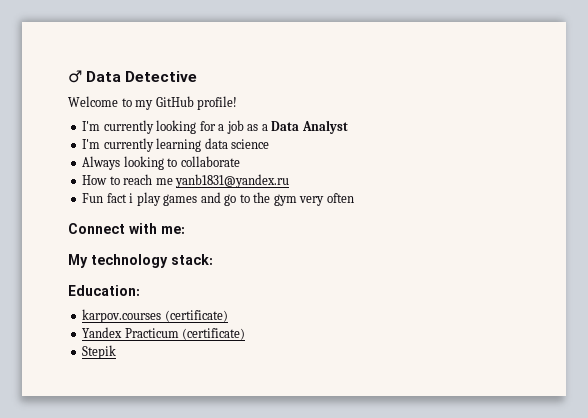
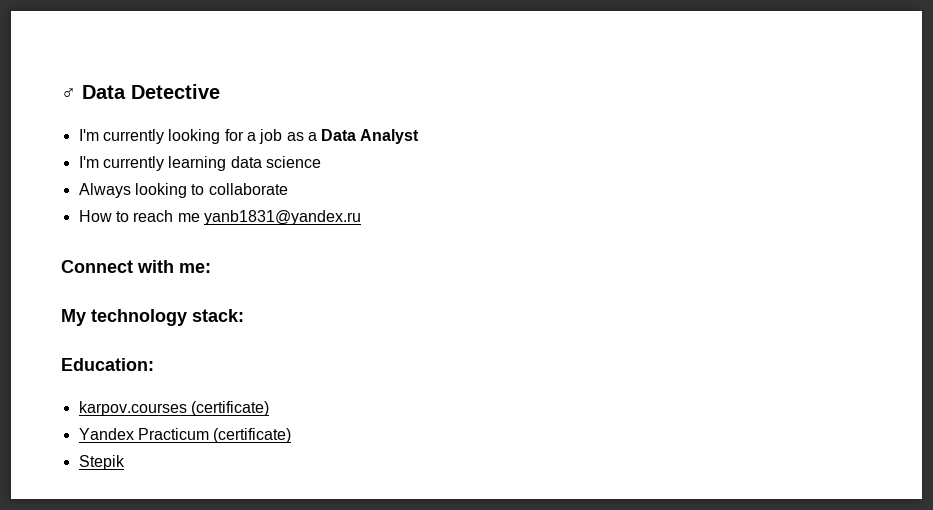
- Welcome to my GitHub profile!
- Fun fact i play games and go to the gym very often

